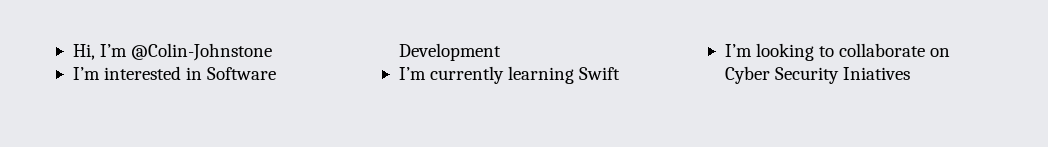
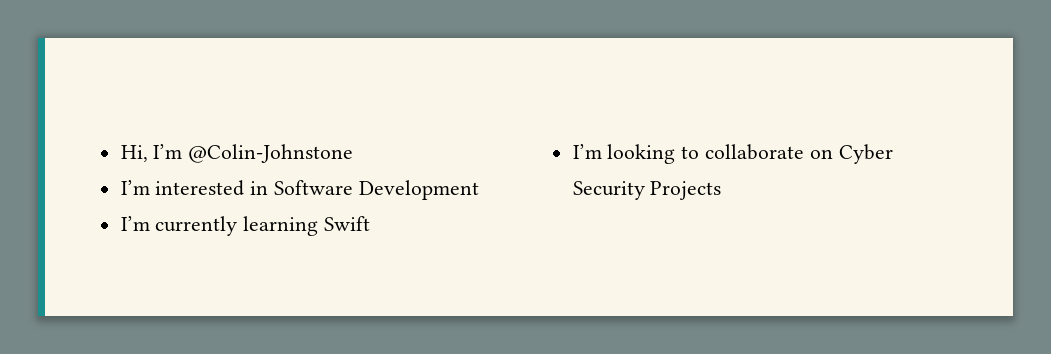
- I’m looking to collaborate on Cyber Security Iniatives
+ I’m looking to collaborate on Cyber Security Projects

